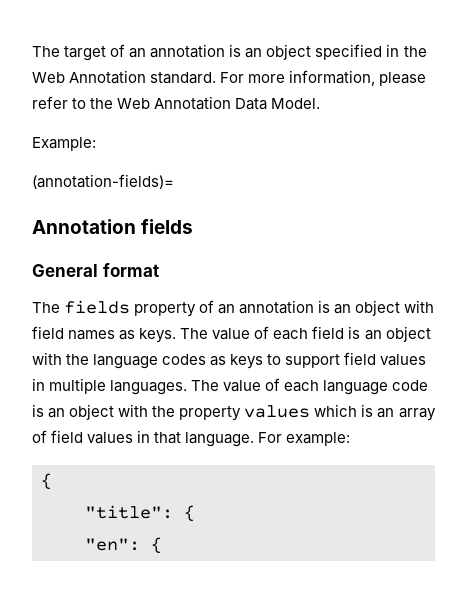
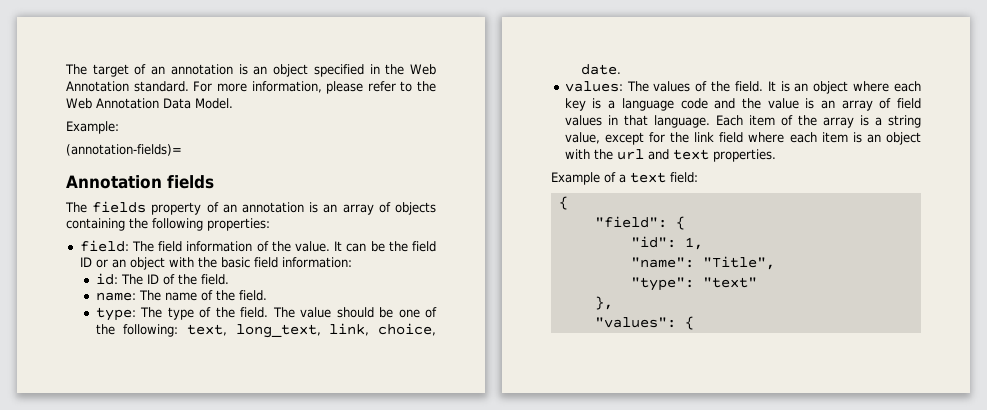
- General format
- The fields property of an annotation is an object with field names as keys. The value of each field is an object with the language codes as keys to support field values in multiple languages. The value of each language code is an object with the property values which is an array of field values in that language.
+ The fields property of an annotation is an array of objects containing the following properties:
+ field: The field information of the value. It can be the field ID or an object with the basic field information:
+ id: The ID of the field.
+ name: The name of the field.
+ type: The type of the field. The value should be one of the following: text, long_text, link, choice, date.
+ values: The values of the field. It is an object where each key is a language code and the value is an array of field values in that language.
- For example:
+ Each item of the array is a string value, except for the link field where each item is an object with the url and text properties.
+ Example of a text field:
  {
- "title": {
- "en": {
+ "field": {
+ "id": 1,
+ "name": "Title",
+ "type": "text"
+ },
+ "values": {

